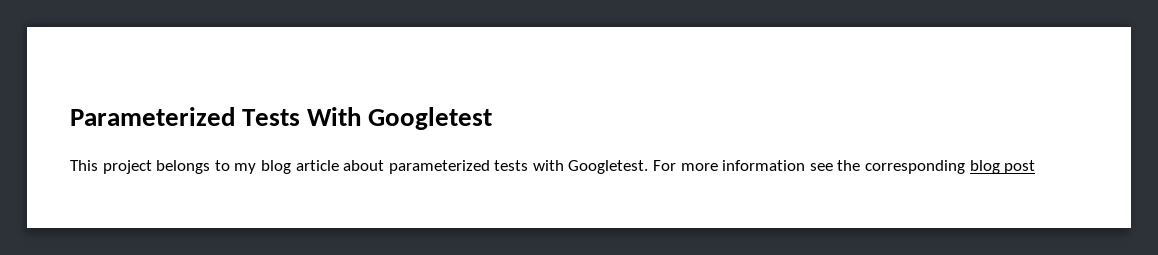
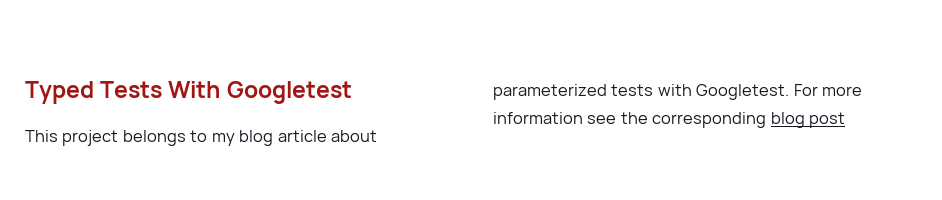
- Parameterized Tests With Googletest
+ Typed Tests With Googletest

